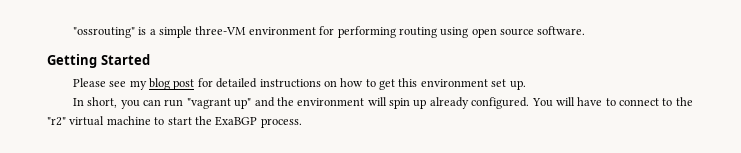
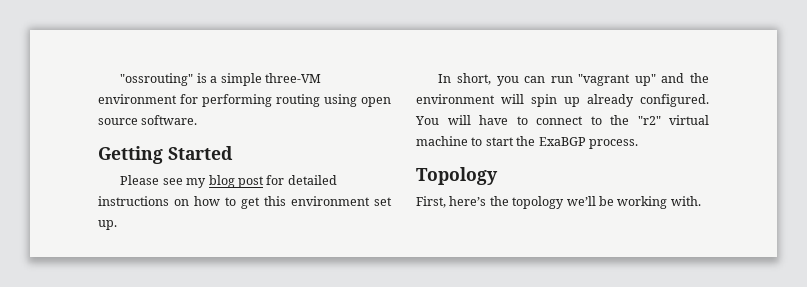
+ Topology
+ First, here’s the topology we’ll be working with.

